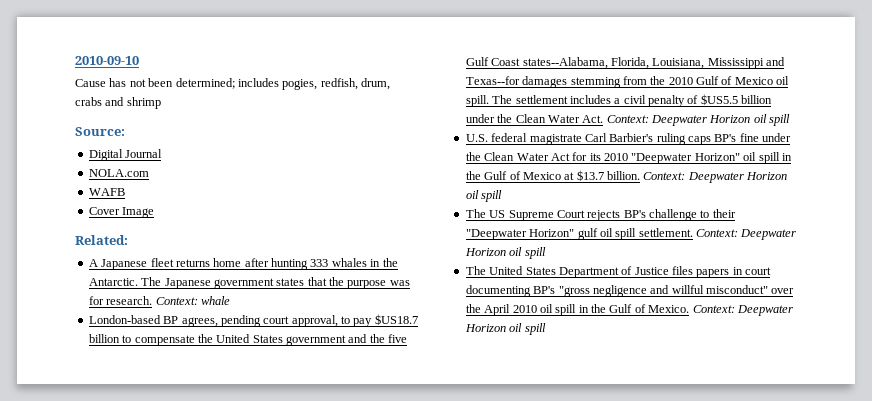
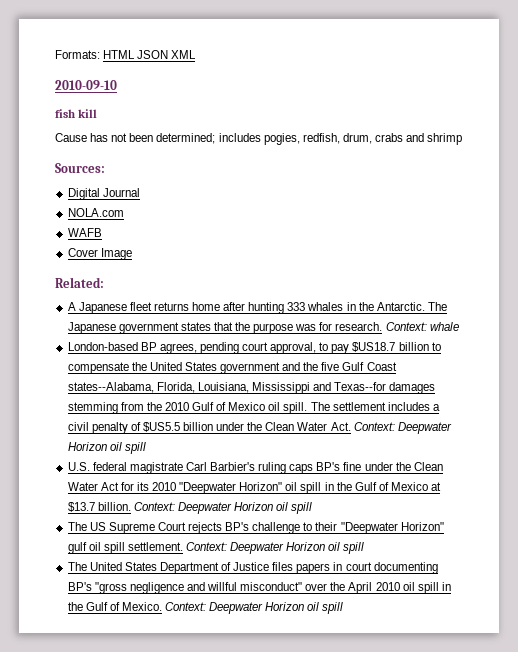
+ Formats: HTML JSON XML
+ fish kill
- Source:
+ Sources:

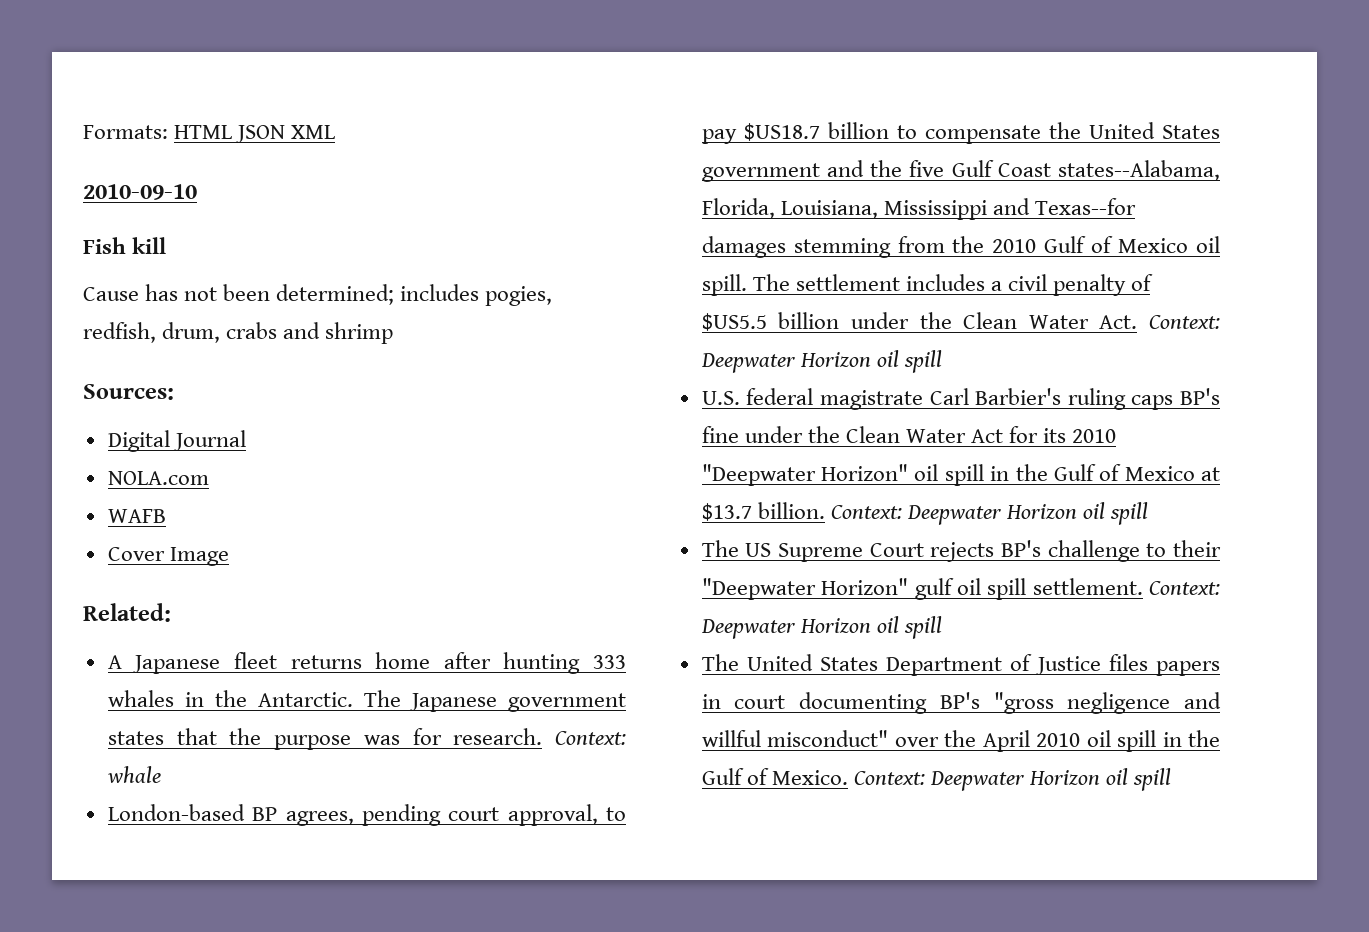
- fish kill
+ Fish kill

